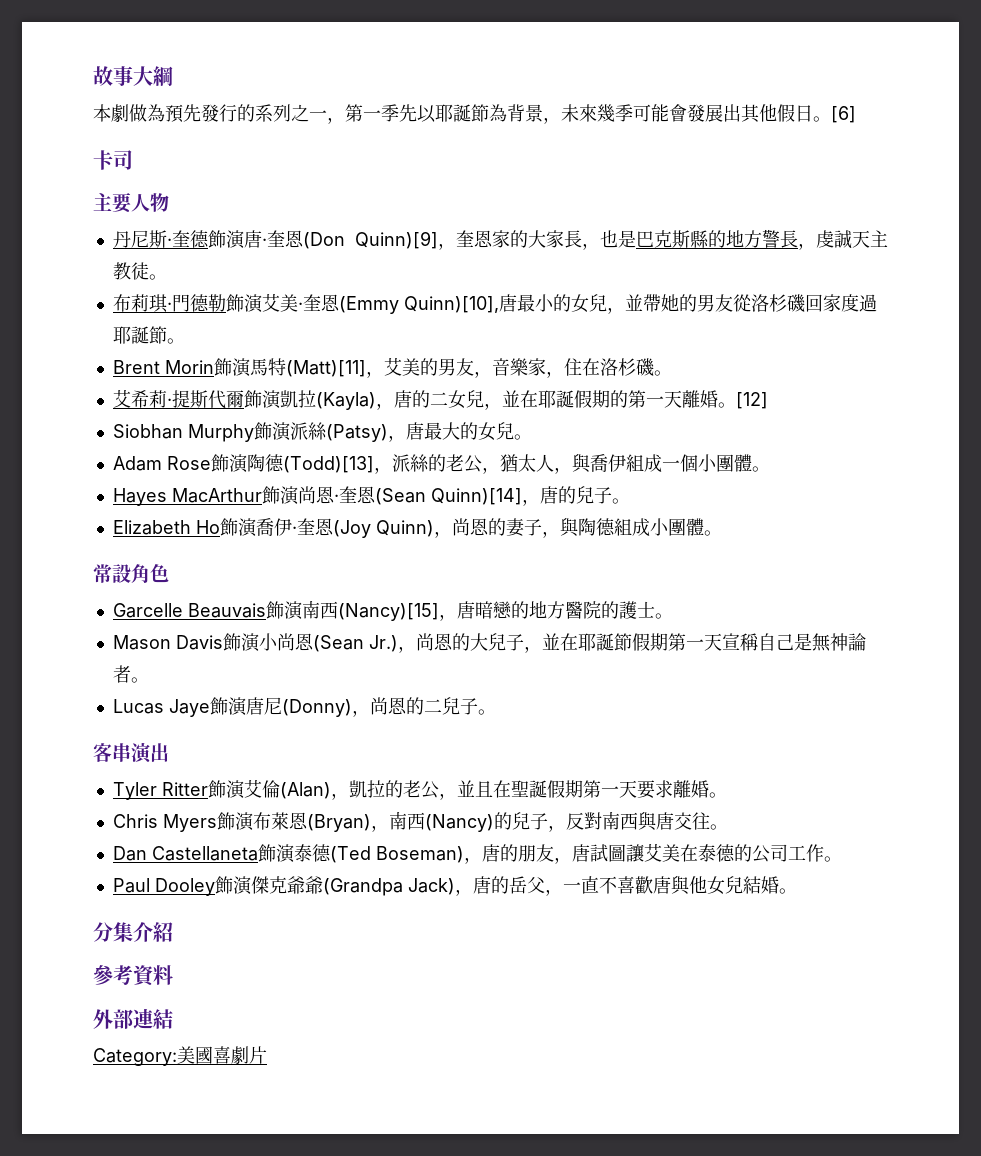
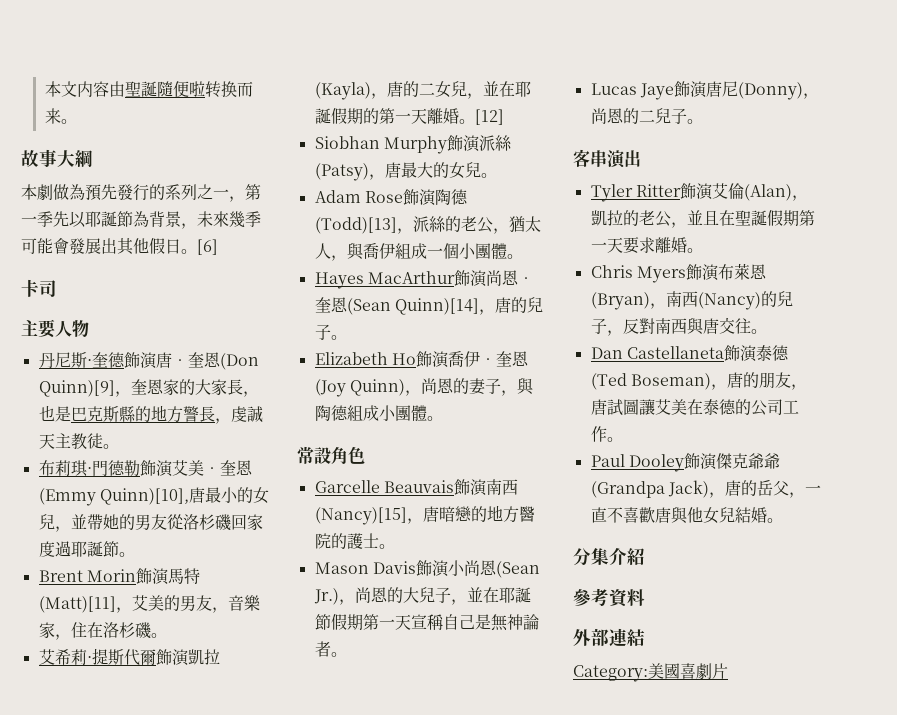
+ 本文内容由聖誕隨便啦转换而来。

